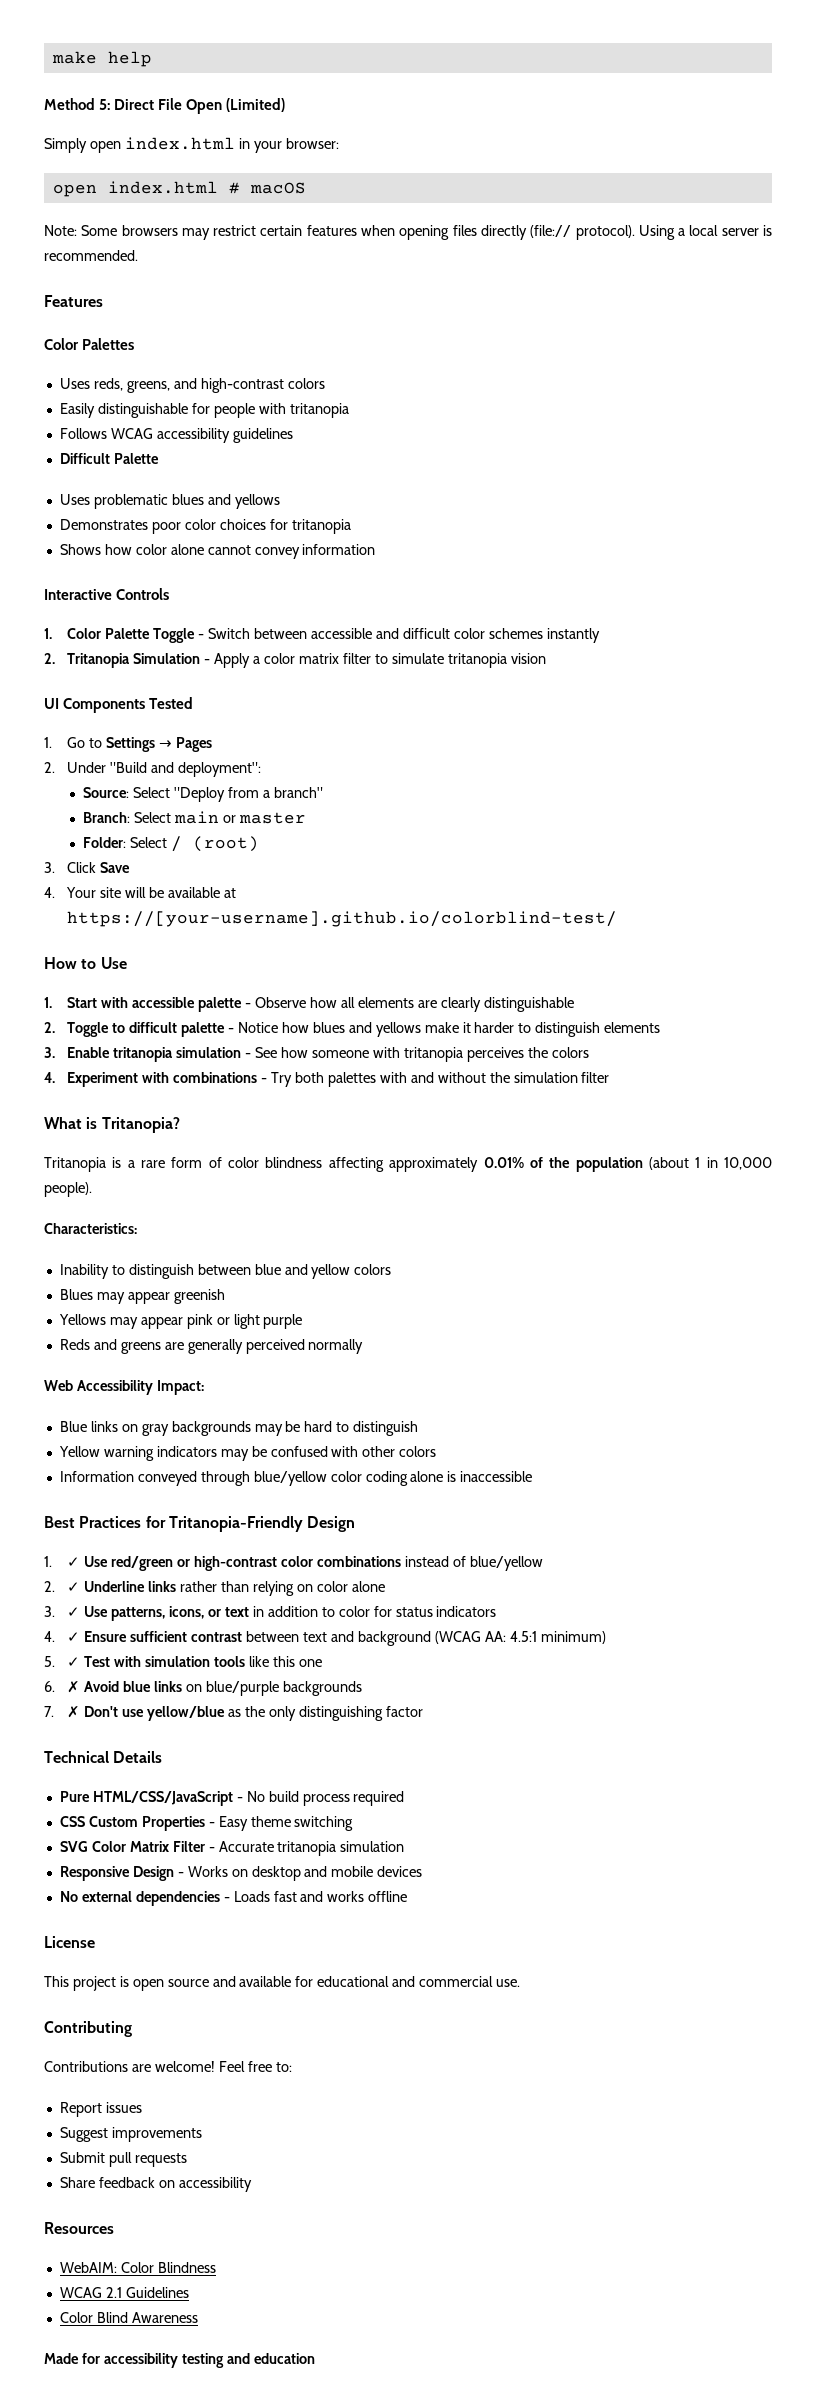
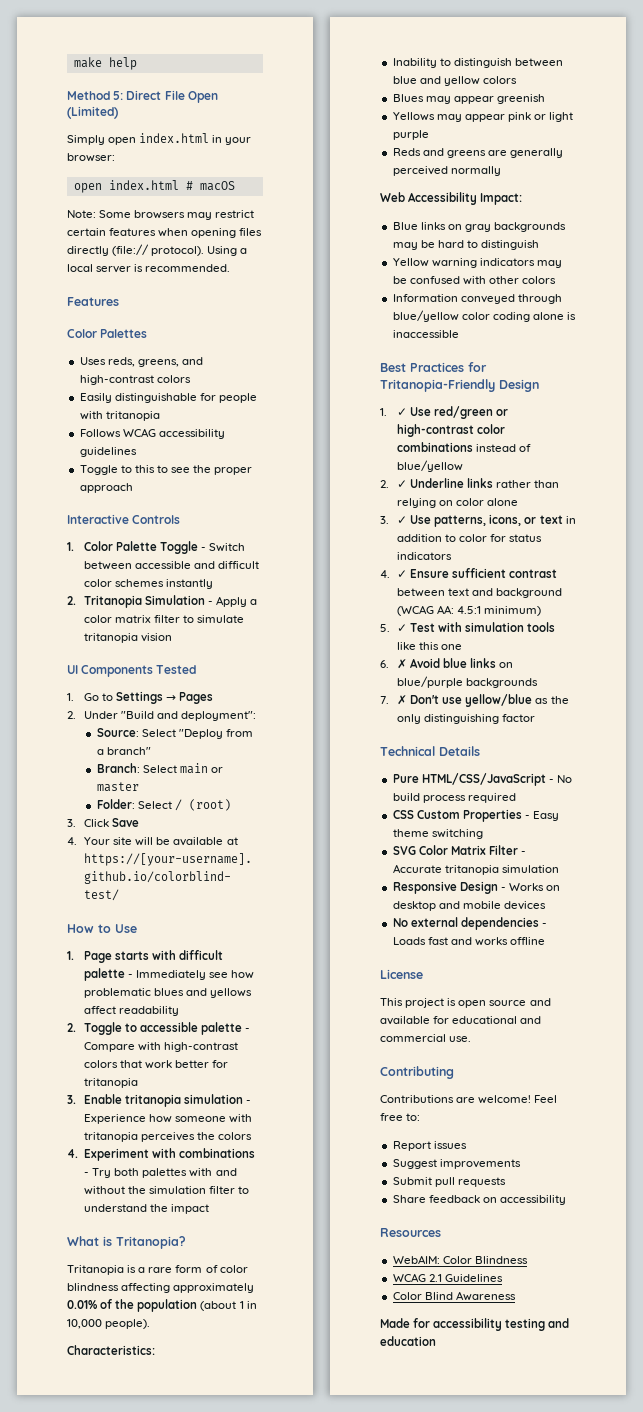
- Difficult Palette
- Uses problematic blues and yellows
- Demonstrates poor color choices for tritanopia
- Shows how color alone cannot convey information
+ Toggle to this to see the proper approach
- 1. Start with accessible palette - Observe how all elements are clearly distinguishable
+ 1. Page starts with difficult palette - Immediately see how problematic blues and yellows affect readability
- 2. Toggle to difficult palette - Notice how blues and yellows make it harder to distinguish elements
+ 2. Toggle to accessible palette - Compare with high-contrast colors that work better for tritanopia
- 3. Enable tritanopia simulation - See how someone with tritanopia perceives the colors
+ 3. Enable tritanopia simulation - Experience how someone with tritanopia perceives the colors
- 4. Experiment with combinations - Try both palettes with and without the simulation filter
+ 4. Experiment with combinations - Try both palettes with and without the simulation filter to understand the impact

